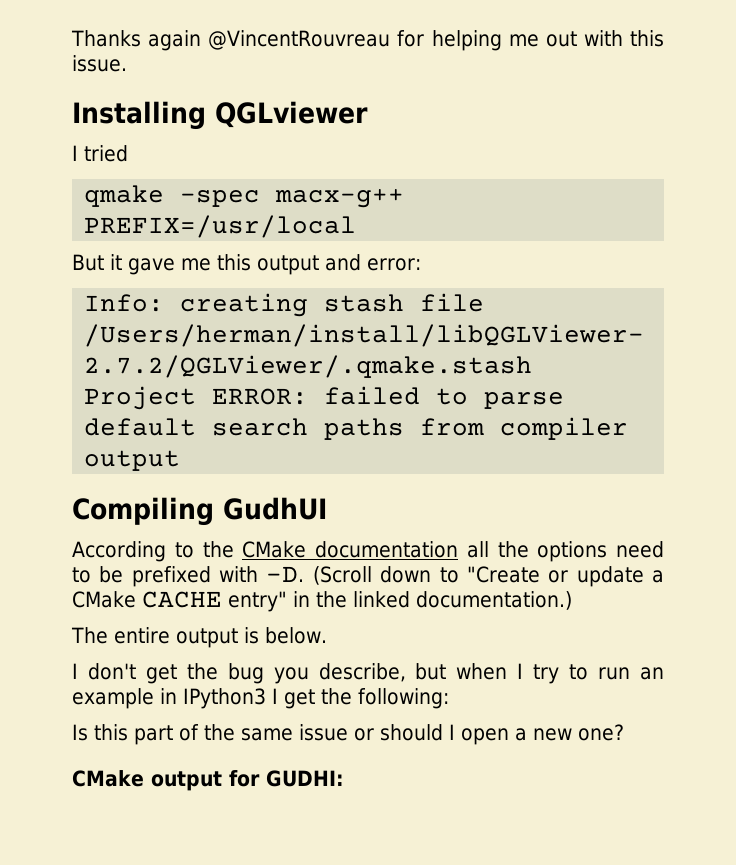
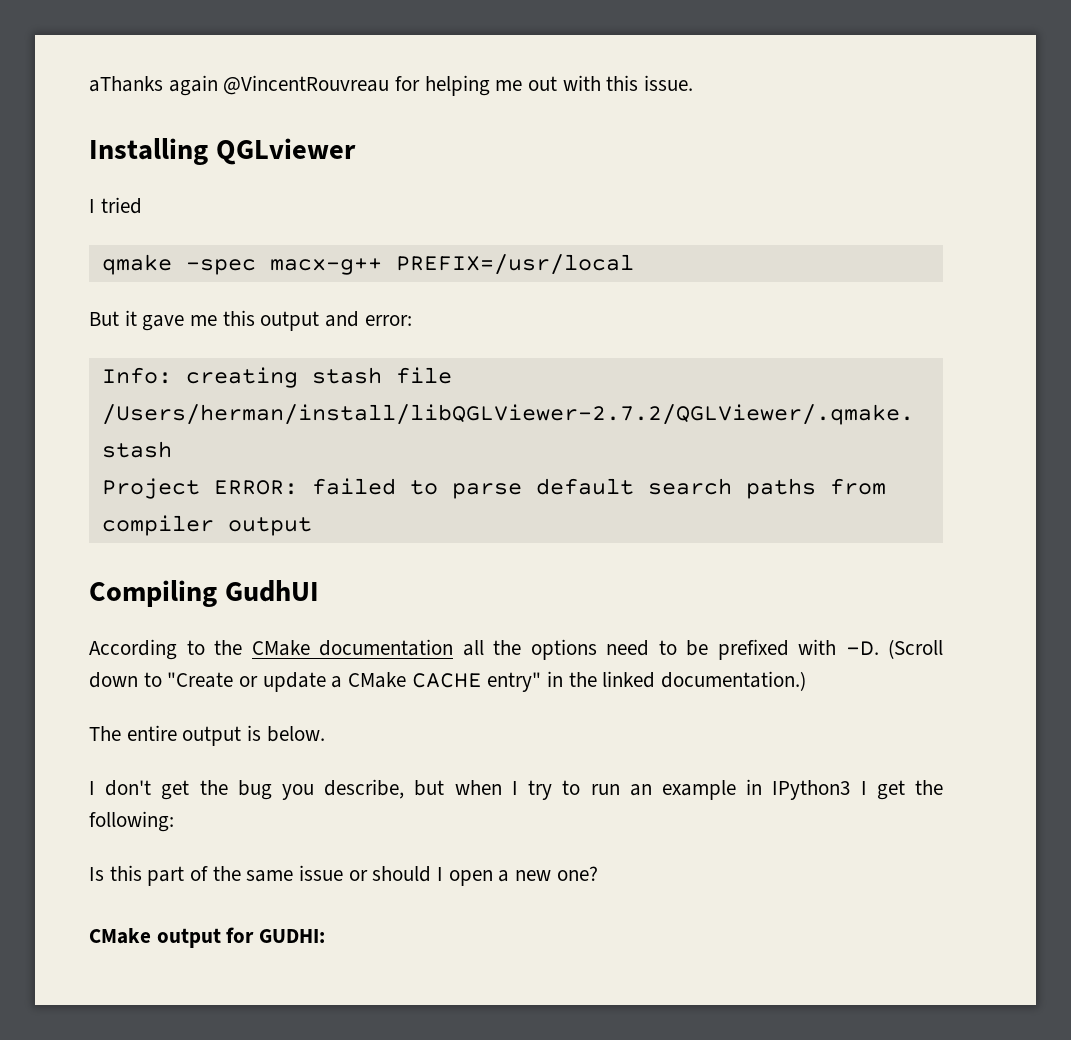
- Thanks again @VincentRouvreau for helping me out with this issue.
+ aThanks again @VincentRouvreau for helping me out with this issue.

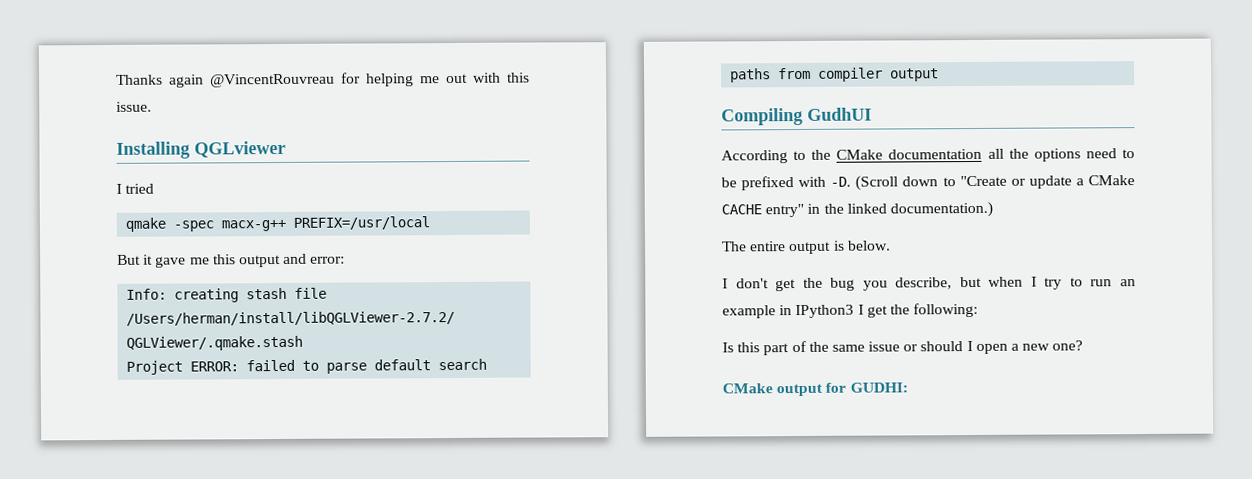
- aThanks again @VincentRouvreau for helping me out with this issue.
+ Thanks again @VincentRouvreau for helping me out with this issue.

